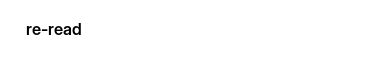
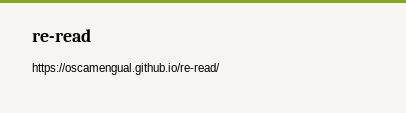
+ https://oscamengual.github.io/re-read/

